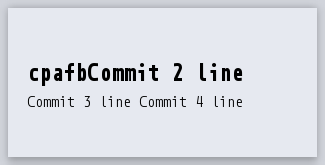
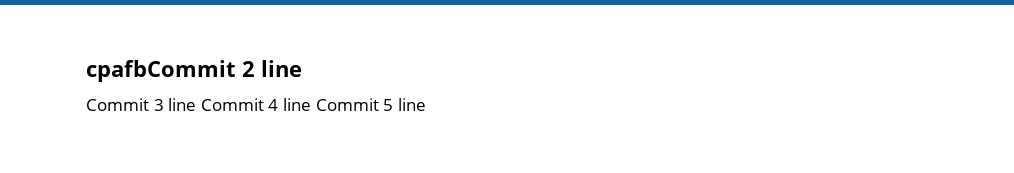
- Commit 3 line Commit 4 line
+ Commit 3 line Commit 4 line Commit 5 line

